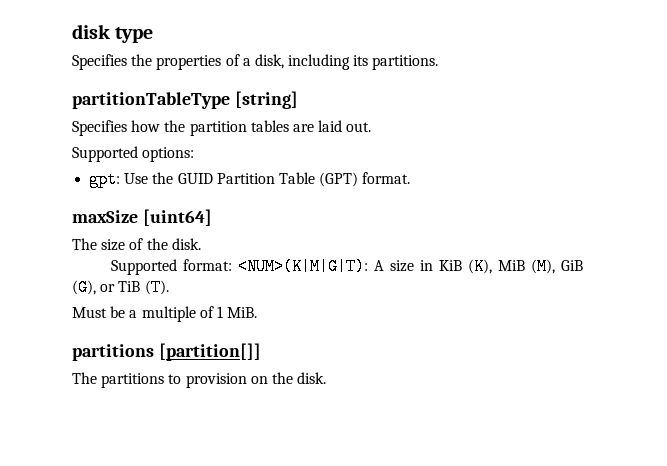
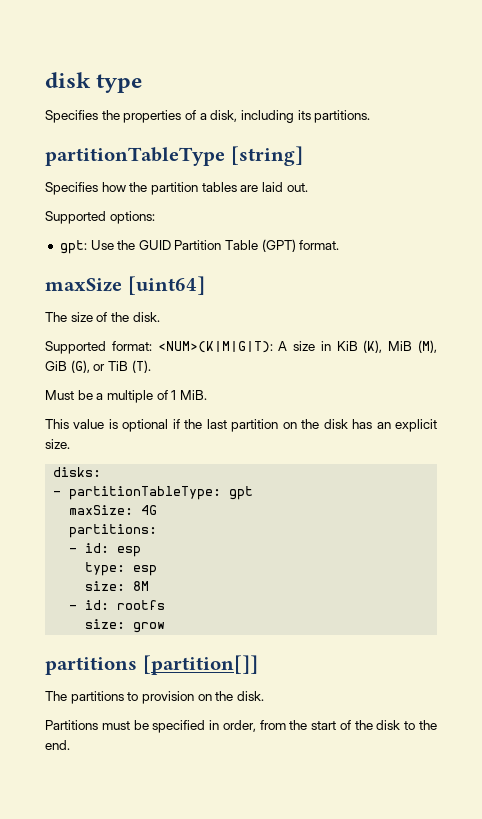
+ This value is optional if the last partition on the disk has an explicit size.
+ disks:
+ - partitionTableType: gpt
+ maxSize: 4G
+ partitions:
+ - id: esp
+ type: esp
+ size: 8M
+ - id: rootfs
+ size: grow
+ Partitions must be specified in order, from the start of the disk to the end.

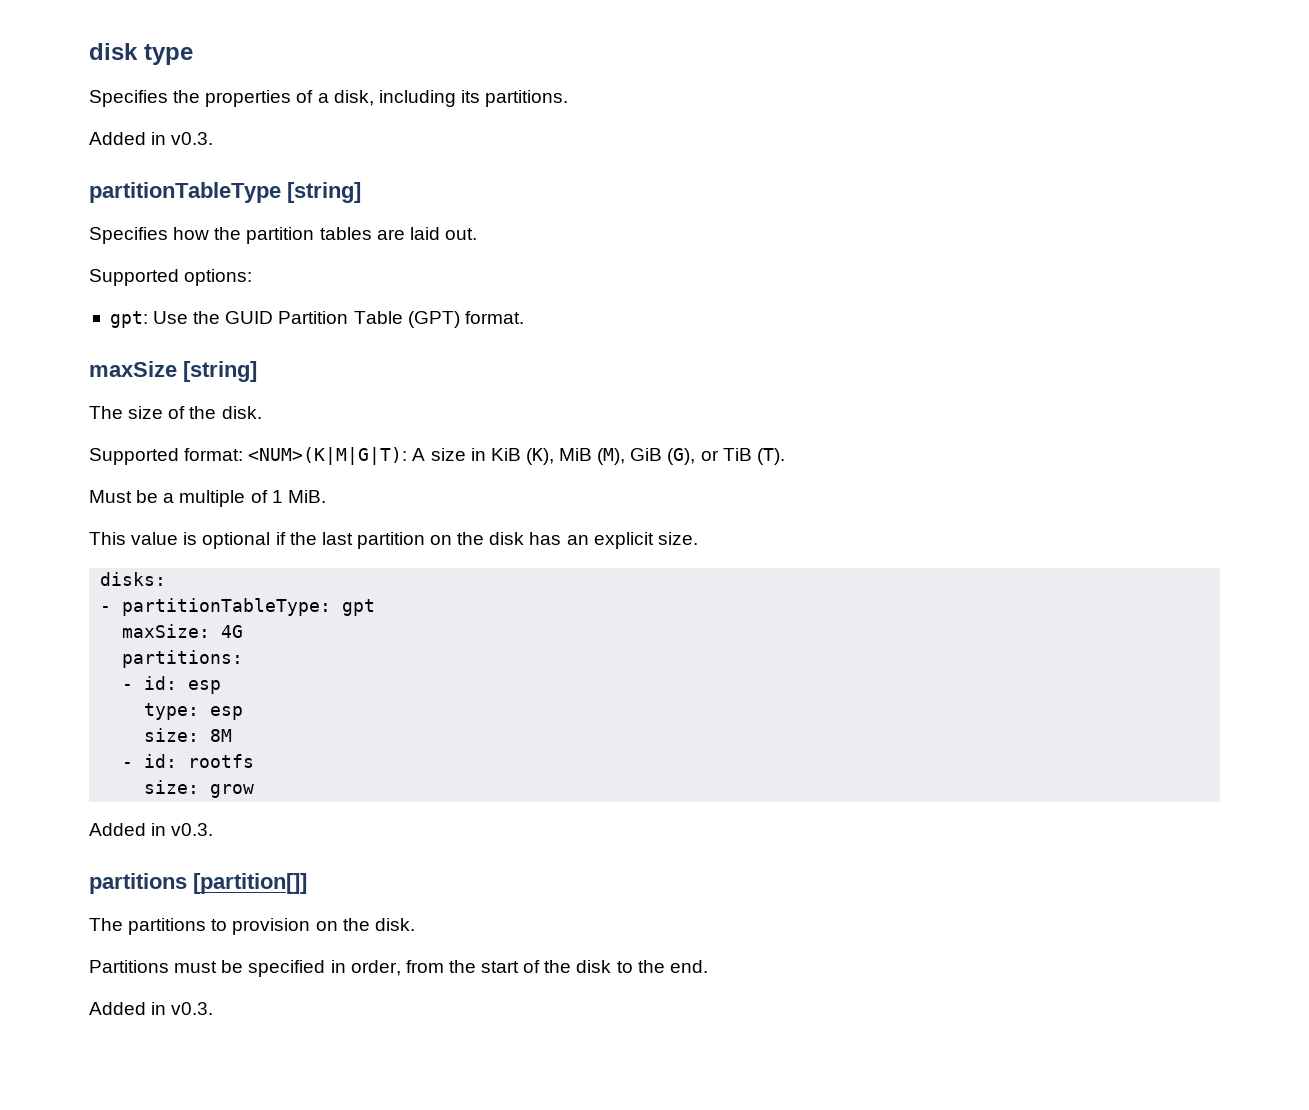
  Specifies the properties of a disk, including its partitions.
+ Added in v0.3.
- maxSize [uint64]
+ maxSize [string]
  size: grow
+ Added in v0.3.
  Partitions must be specified in order, from the start of the disk to the end.
+ Added in v0.3.

